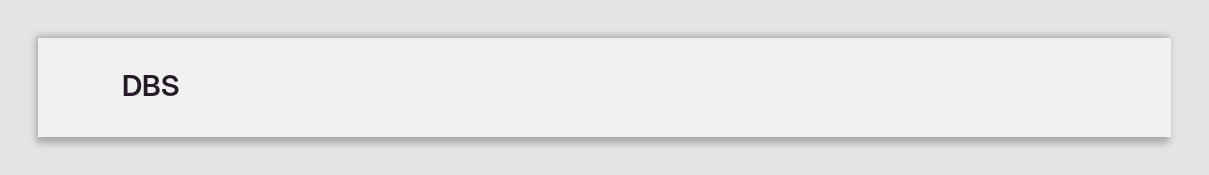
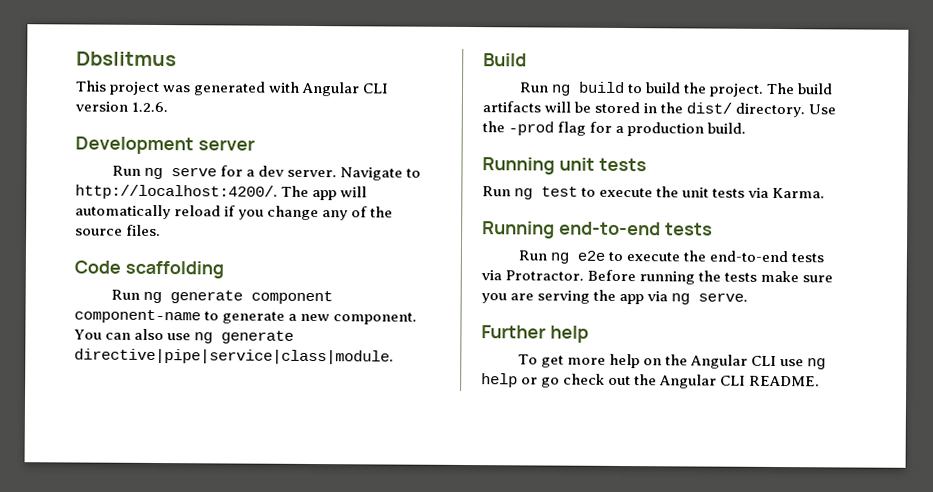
- DBS
+ Dbslitmus
+ This project was generated with Angular CLI version 1.2.6.
+ Development server
+ Run ng serve for a dev server. Navigate to http://localhost:4200/. The app will automatically reload if you change any of the source files.
+ Code scaffolding
+ Run ng generate component component-name to generate a new component. You can also use ng generate directive|pipe|service|class|module.
+ Build
+ Run ng build to build the project. The build artifacts will be stored in the dist/ directory. Use the -prod flag for a production build.
+ Running unit tests
+ Run ng test to execute the unit tests via Karma.
+ Running end-to-end tests
+ Run ng e2e to execute the end-to-end tests via Protractor. Before running the tests make sure you are serving the app via ng serve.
+ Further help
+ To get more help on the Angular CLI use ng help or go check out the Angular CLI README.

